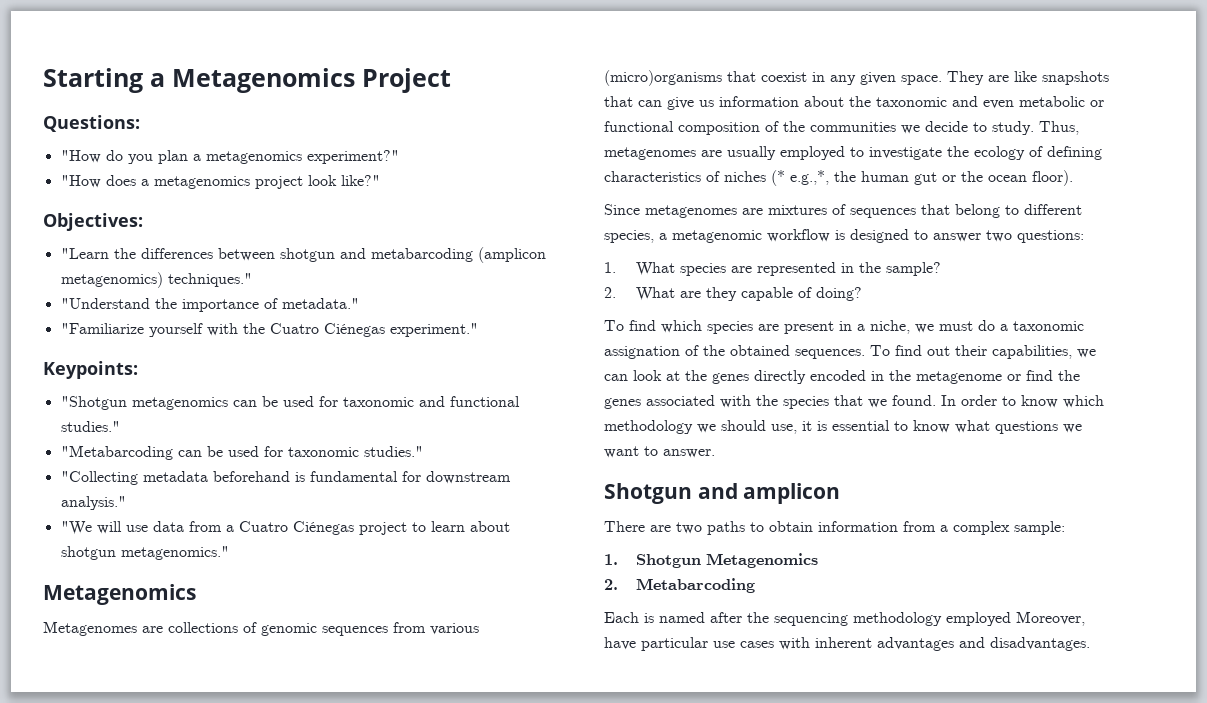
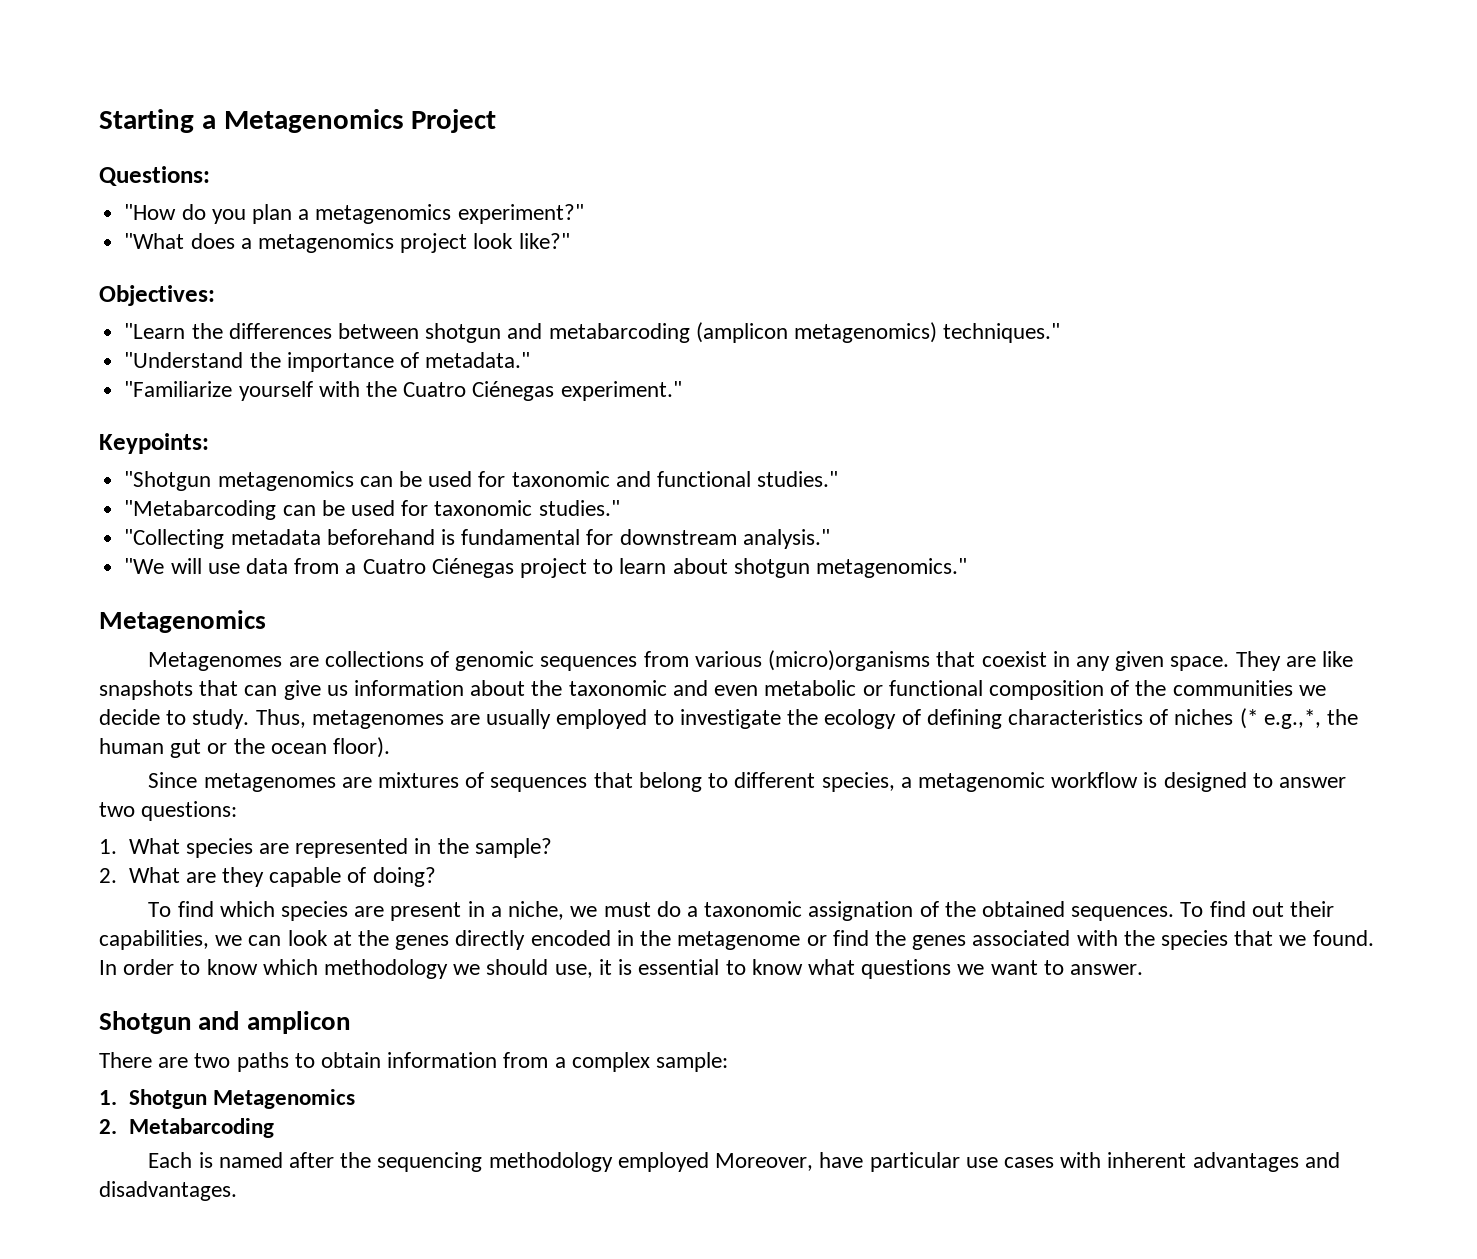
- "How does a metagenomics project look like?"
+ "What does a metagenomics project look like?"

